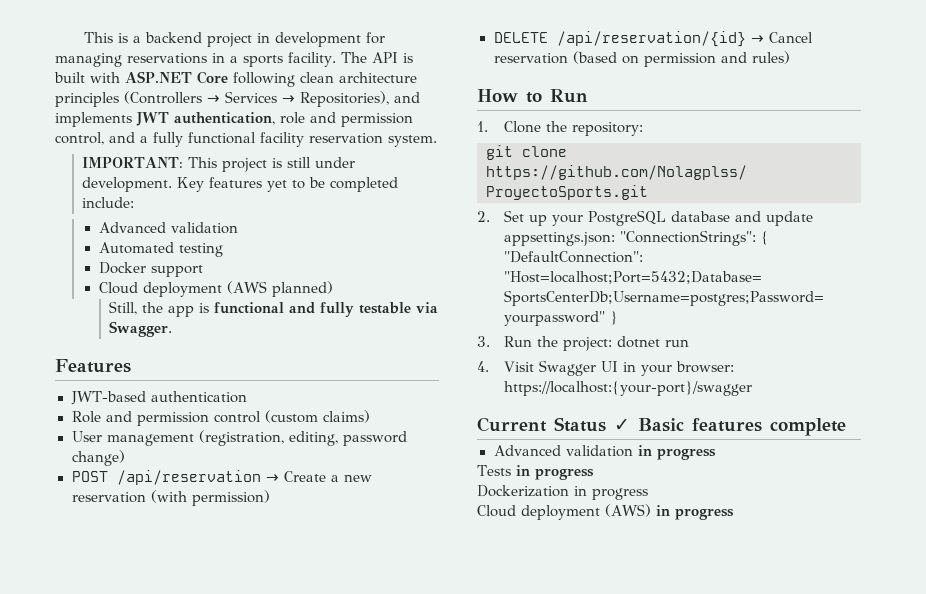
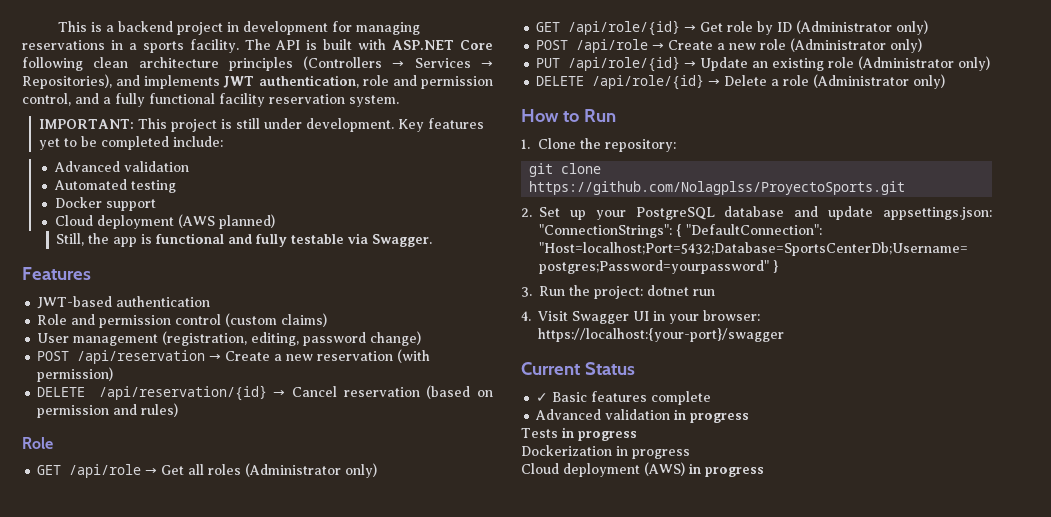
  DELETE /api/reservation/{id} → Cancel reservation (based on permission and rules)
+ Role
+ GET /api/role → Get all roles (Administrator only)
+ GET /api/role/{id} → Get role by ID (Administrator only)
+ POST /api/role → Create a new role (Administrator only)
+ PUT /api/role/{id} → Update an existing role (Administrator only)
+ DELETE /api/role/{id} → Delete a role (Administrator only)
- Current Status ✓ Basic features complete
+ Current Status
+ ✓ Basic features complete

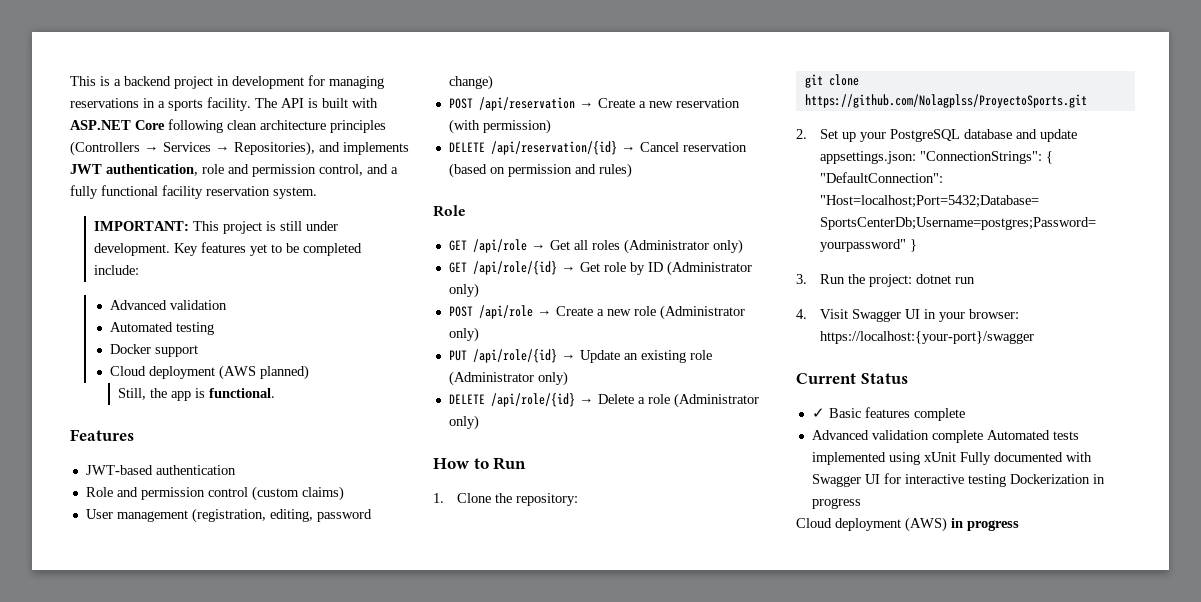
- Still, the app is functional and fully testable via Swagger.
+ Still, the app is functional.
- Advanced validation in progress
- Tests in progress
- Dockerization in progress
+ Advanced validation complete Automated tests implemented using xUnit Fully documented with Swagger UI for interactive testing Dockerization in progress

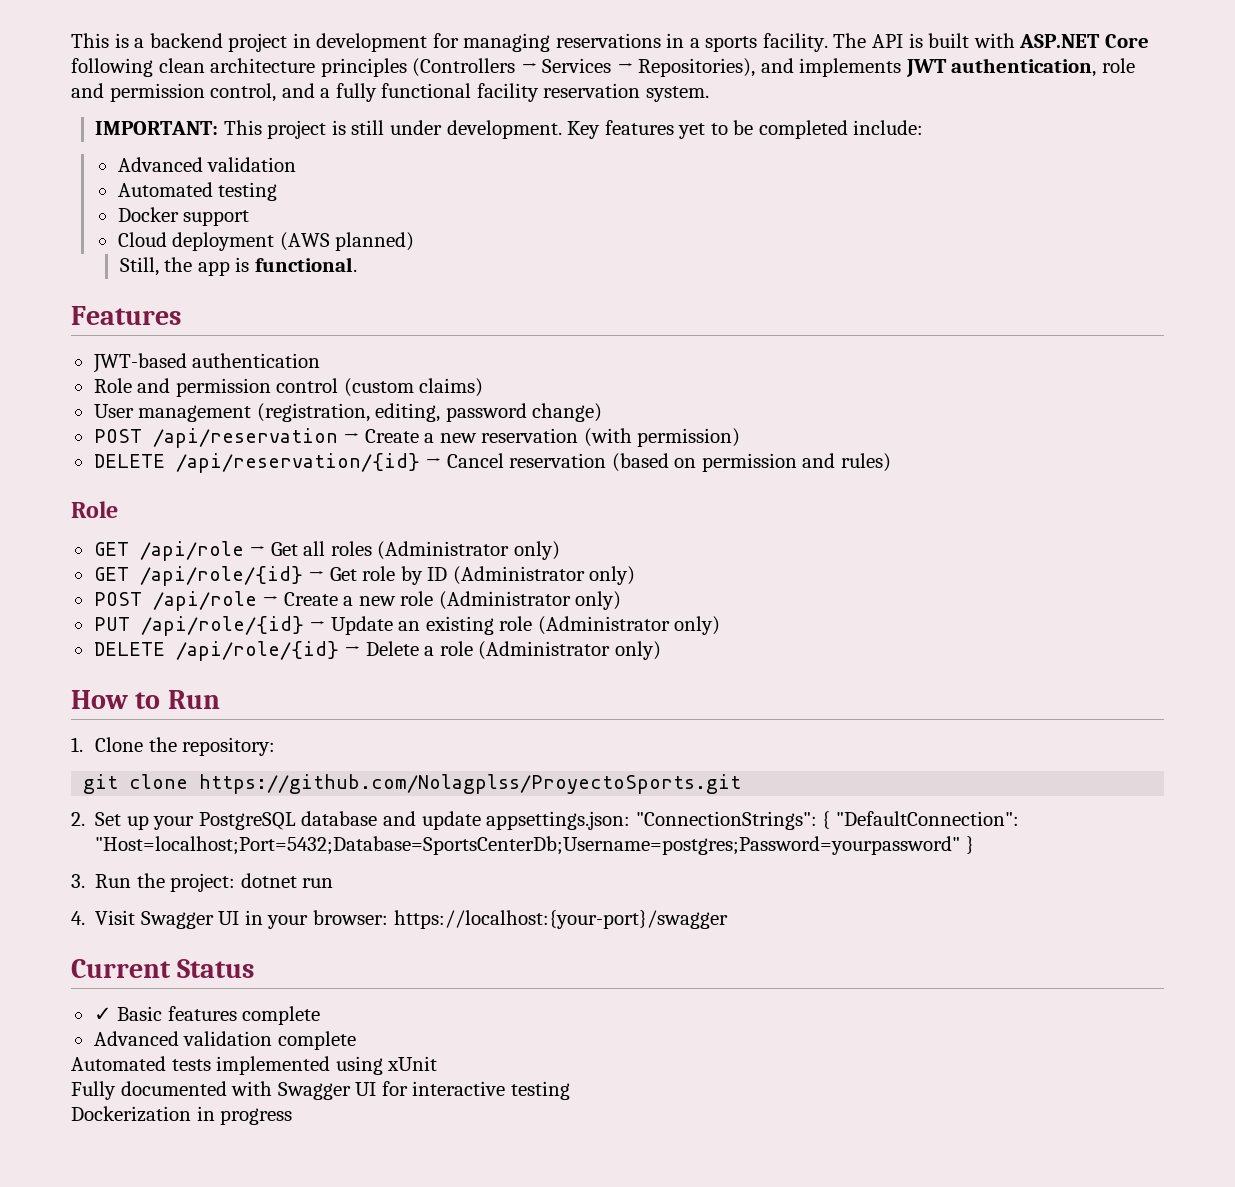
- Advanced validation complete Automated tests implemented using xUnit Fully documented with Swagger UI for interactive testing Dockerization in progress
+ Advanced validation complete
+ Automated tests implemented using xUnit
+ Fully documented with Swagger UI for interactive testing
+ Dockerization in progress
- Cloud deployment (AWS) in progress

